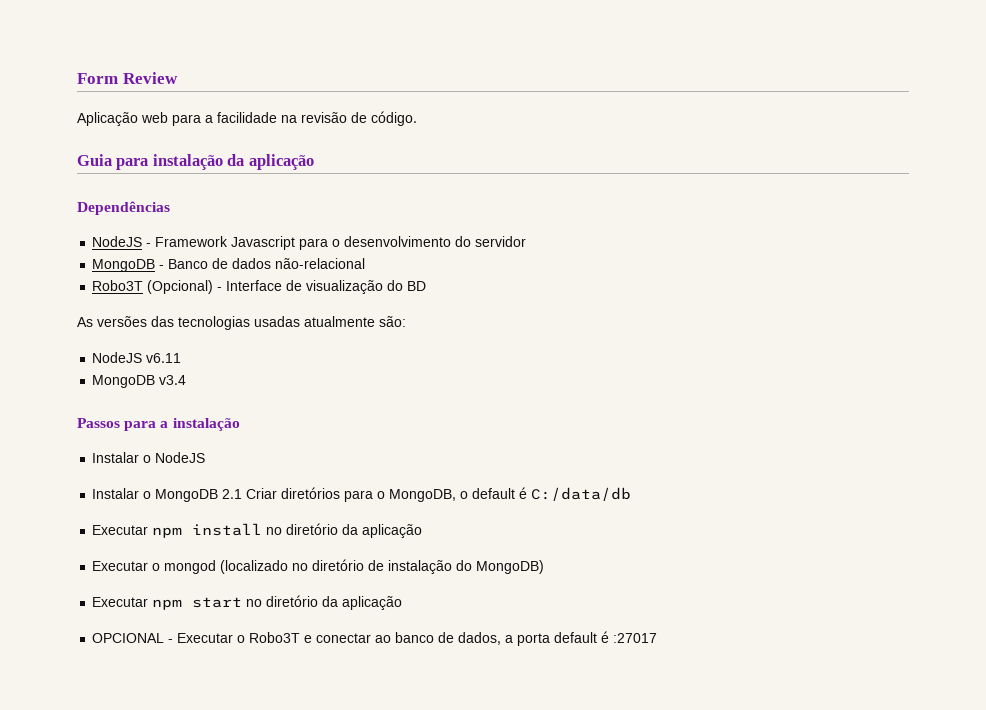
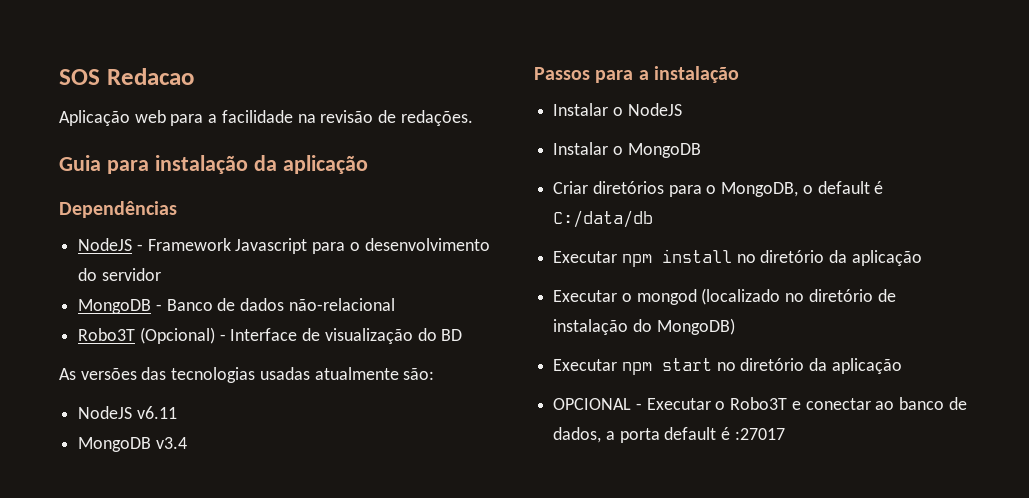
- Form Review
+ SOS Redacao
- Aplicação web para a facilidade na revisão de código.
+ Aplicação web para a facilidade na revisão de redações.
- Instalar o MongoDB 2.1 Criar diretórios para o MongoDB, o default é C:/data/db
+ Instalar o MongoDB
+ Criar diretórios para o MongoDB, o default é C:/data/db

